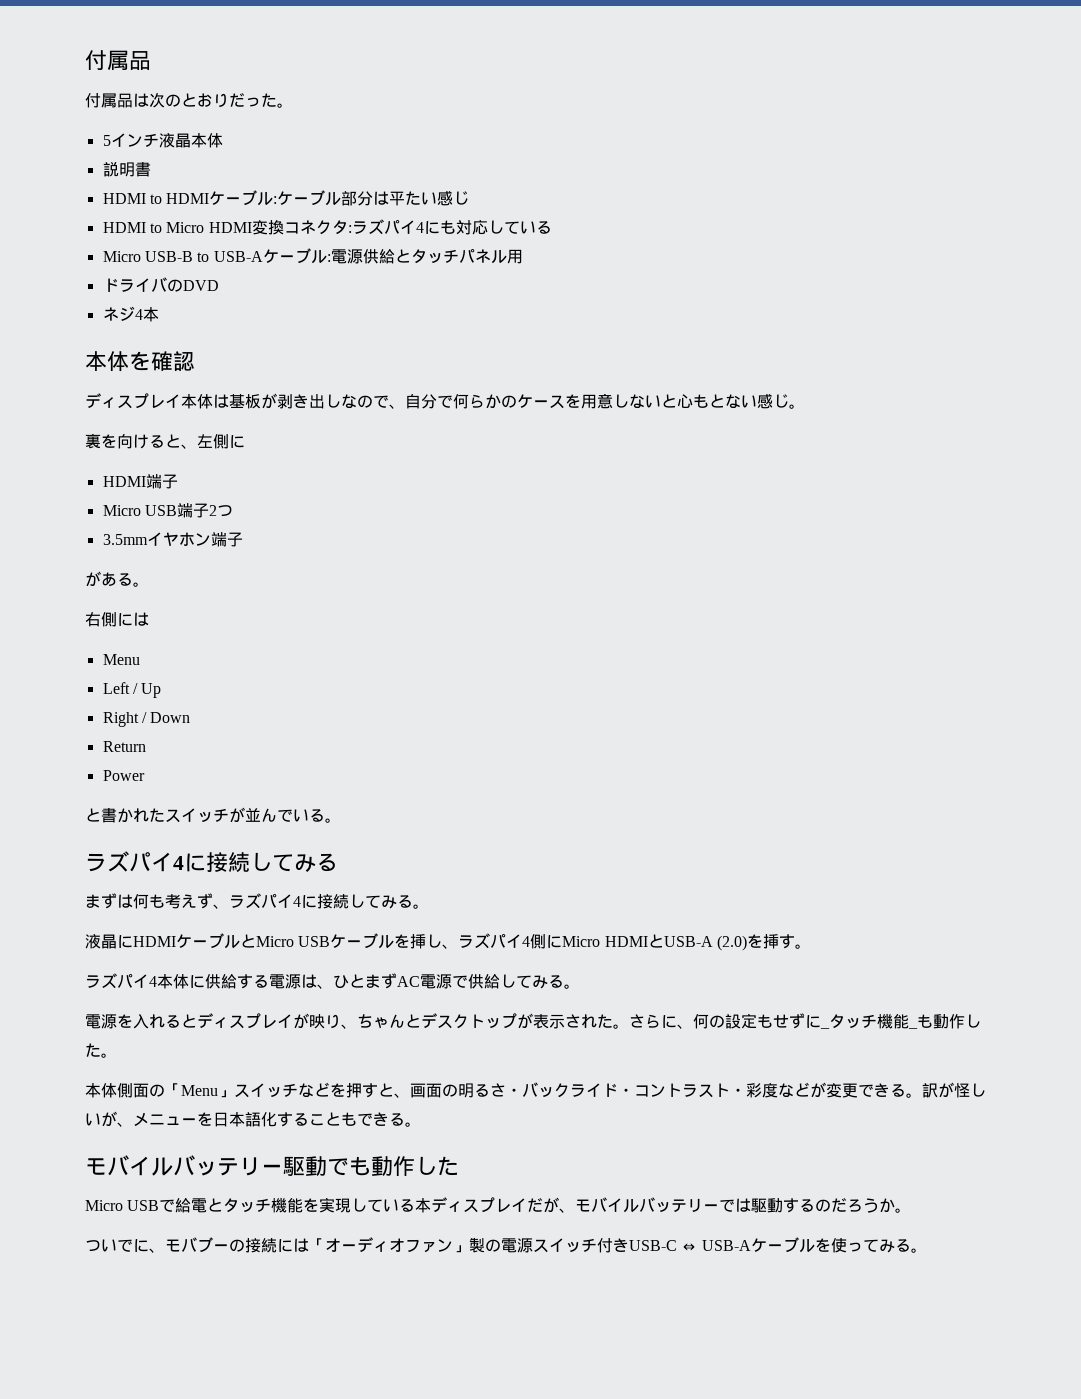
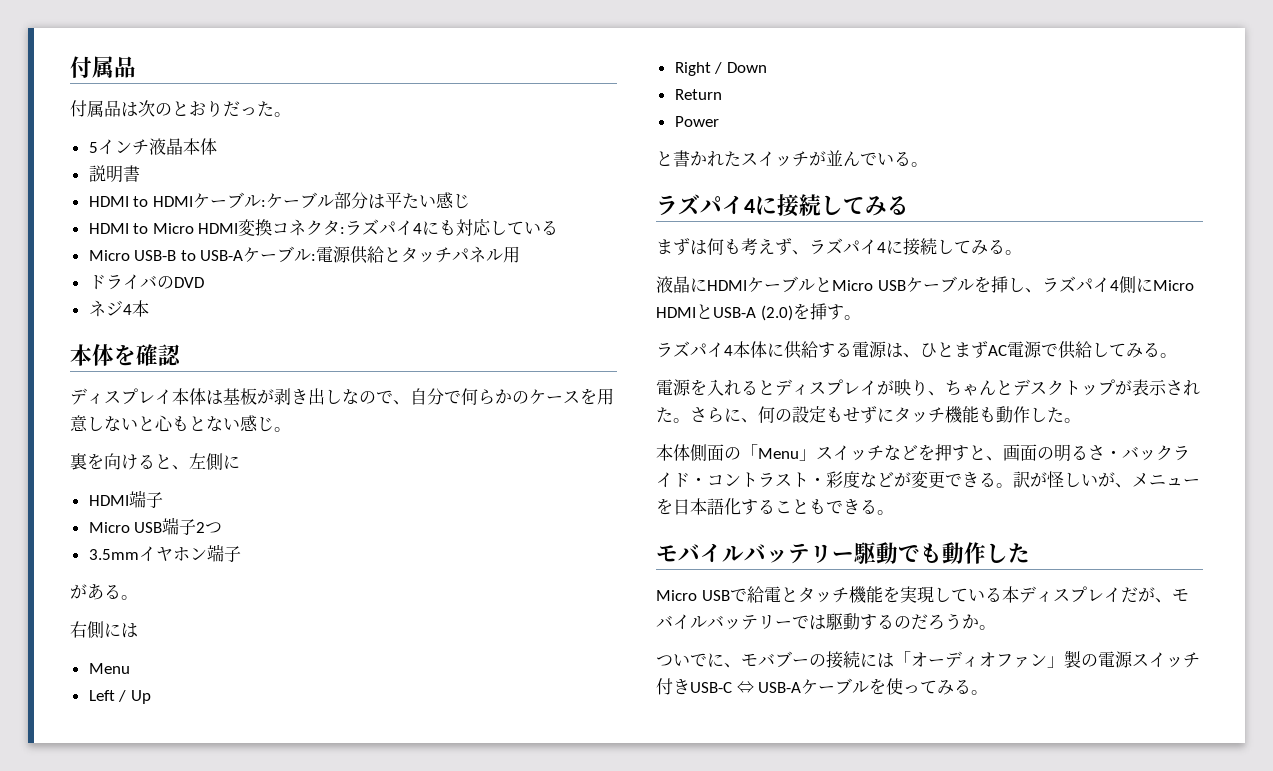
- さらに、何の設定もせずに_タッチ機能_も動作した。
+ さらに、何の設定もせずにタッチ機能も動作した。

